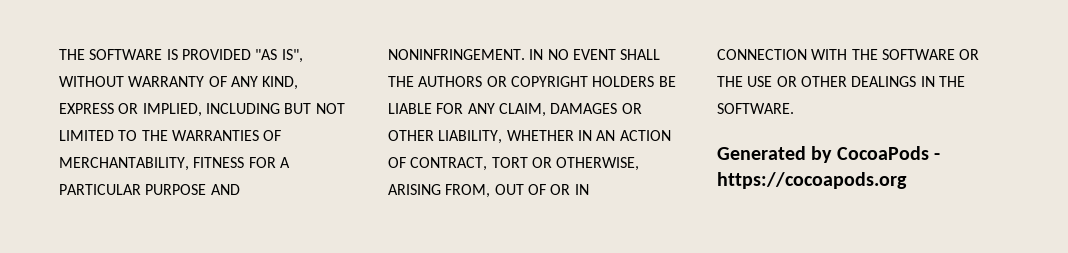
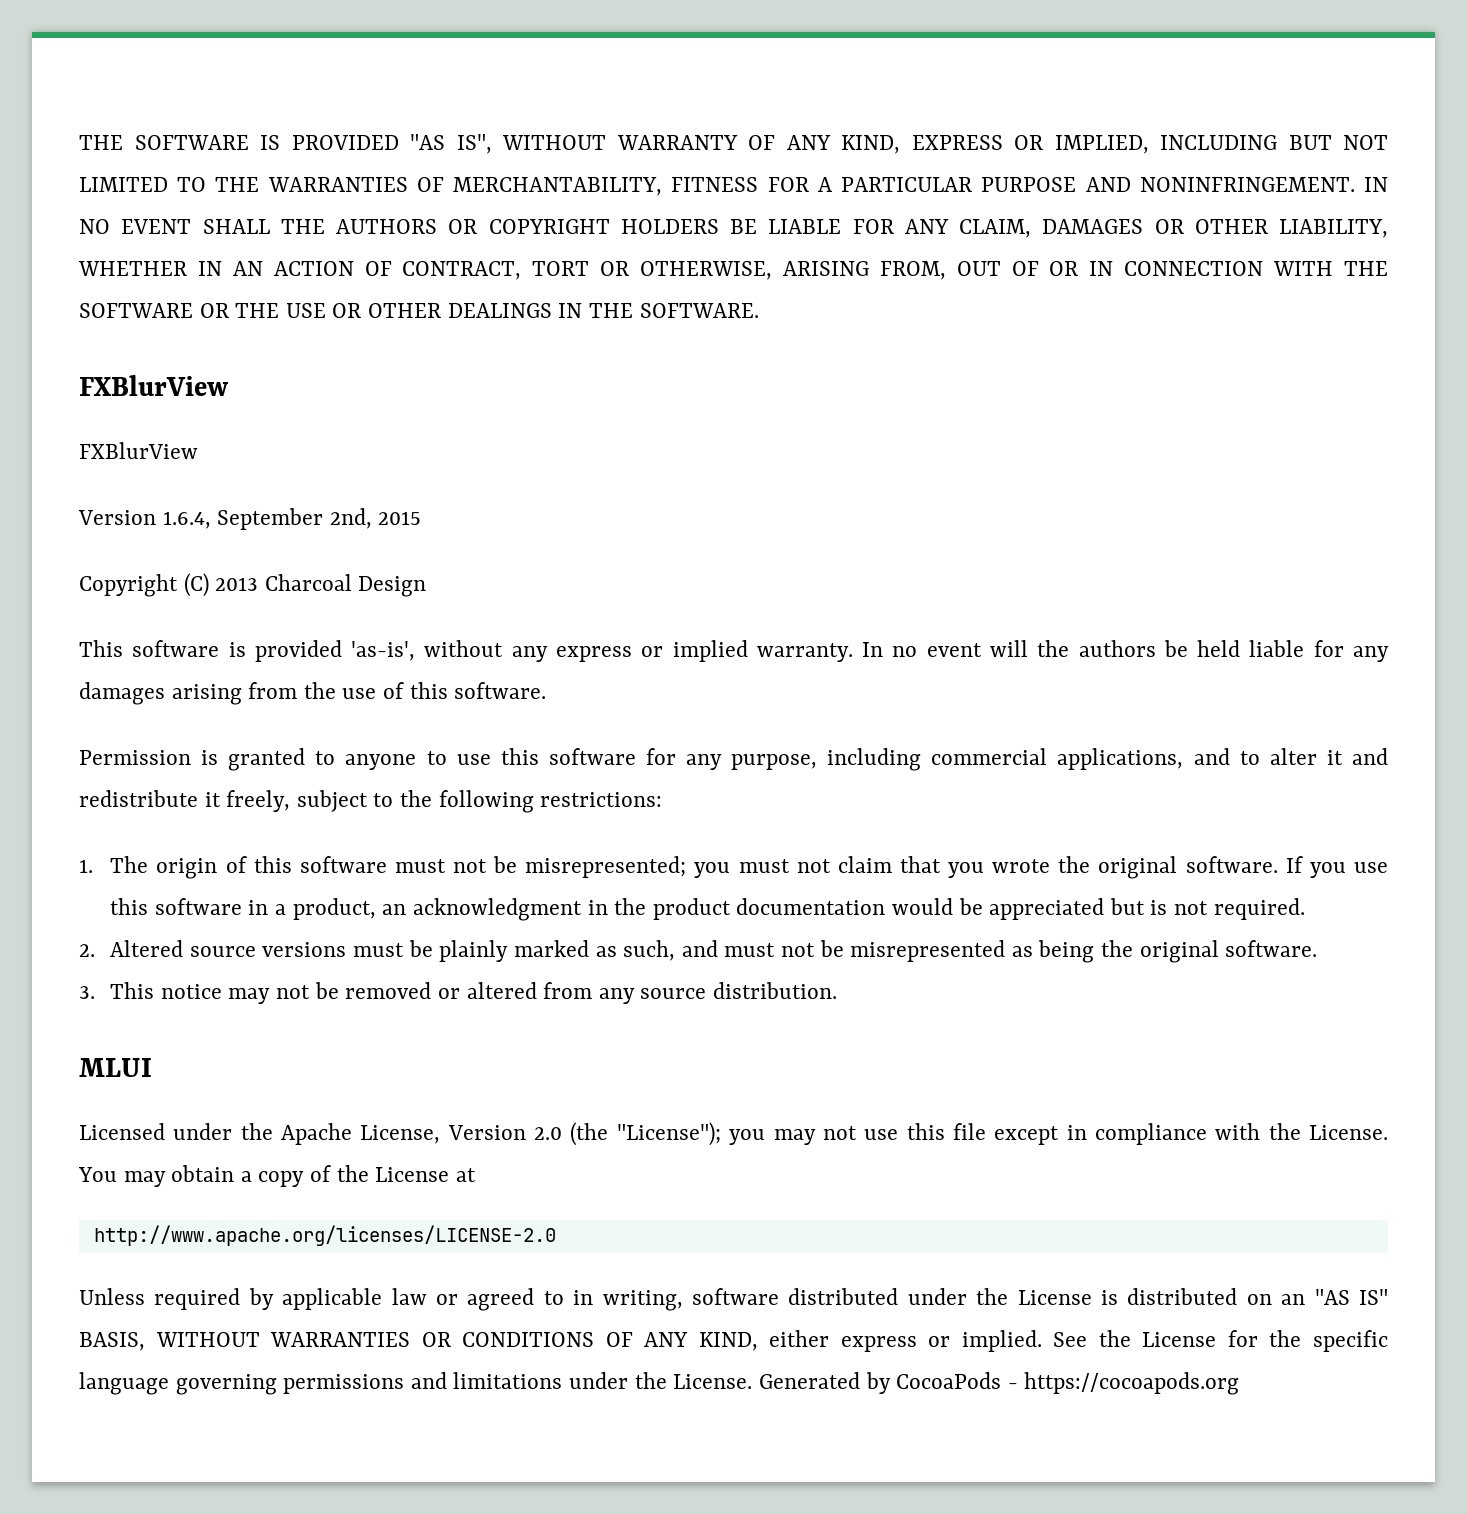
  IN NO EVENT SHALL THE AUTHORS OR COPYRIGHT HOLDERS BE LIABLE FOR ANY CLAIM, DAMAGES OR OTHER LIABILITY, WHETHER IN AN ACTION OF CONTRACT, TORT OR OTHERWISE, ARISING FROM, OUT OF OR IN CONNECTION WITH THE SOFTWARE OR THE USE OR OTHER DEALINGS IN THE SOFTWARE.
- Generated by CocoaPods - https://cocoapods.org
+ FXBlurView
+ FXBlurView
+ Version 1.6.4, September 2nd, 2015
+ Copyright (C) 2013 Charcoal Design
+ This software is provided 'as-is', without any express or implied warranty. In no event will the authors be held liable for any damages arising from the use of this software.
+ Permission is granted to anyone to use this software for any purpose, including commercial applications, and to alter it and redistribute it freely, subject to the following restrictions:
+ 1. The origin of this software must not be misrepresented; you must not claim that you wrote the original software. If you use this software in a product, an acknowledgment in the product documentation would be appreciated but is not required.
+ 2. Altered source versions must be plainly marked as such, and must not be misrepresented as being the original software.
+ 3. This notice may not be removed or altered from any source distribution.
+ MLUI
+ Licensed under the Apache License, Version 2.0 (the "License"); you may not use this file except in compliance with the License. You may obtain a copy of the License at
+ http://www.apache.org/licenses/LICENSE-2.0
+ Unless required by applicable law or agreed to in writing, software distributed under the License is distributed on an "AS IS" BASIS, WITHOUT WARRANTIES OR CONDITIONS OF ANY KIND, either express or implied. See the License for the specific language governing permissions and limitations under the License. Generated by CocoaPods - https://cocoapods.org

